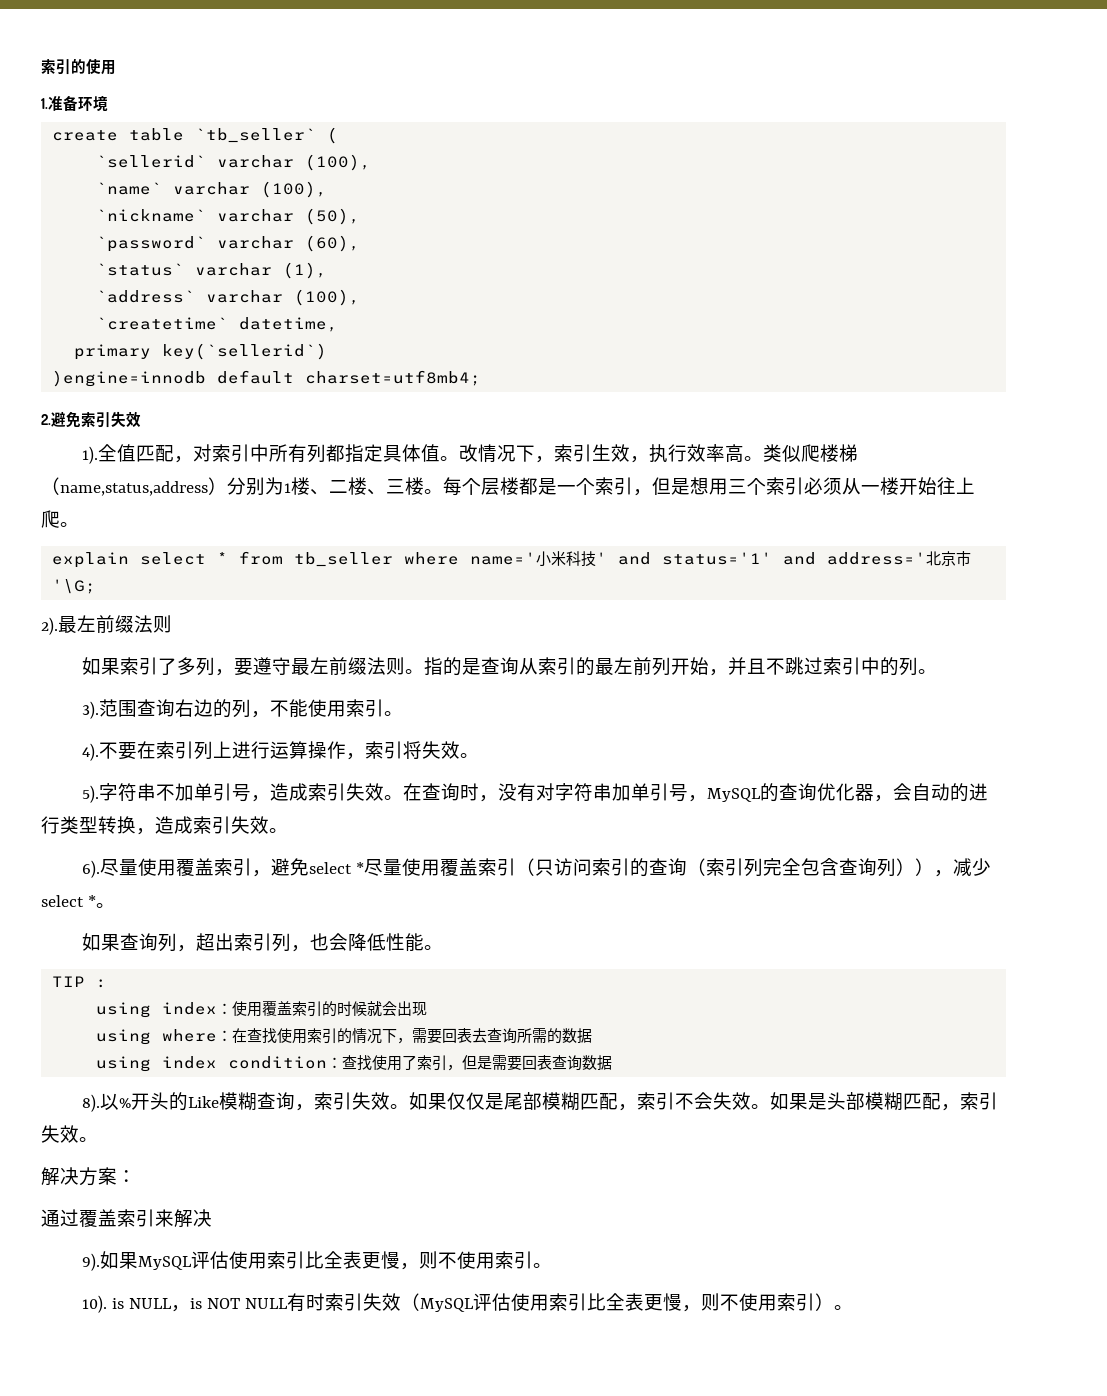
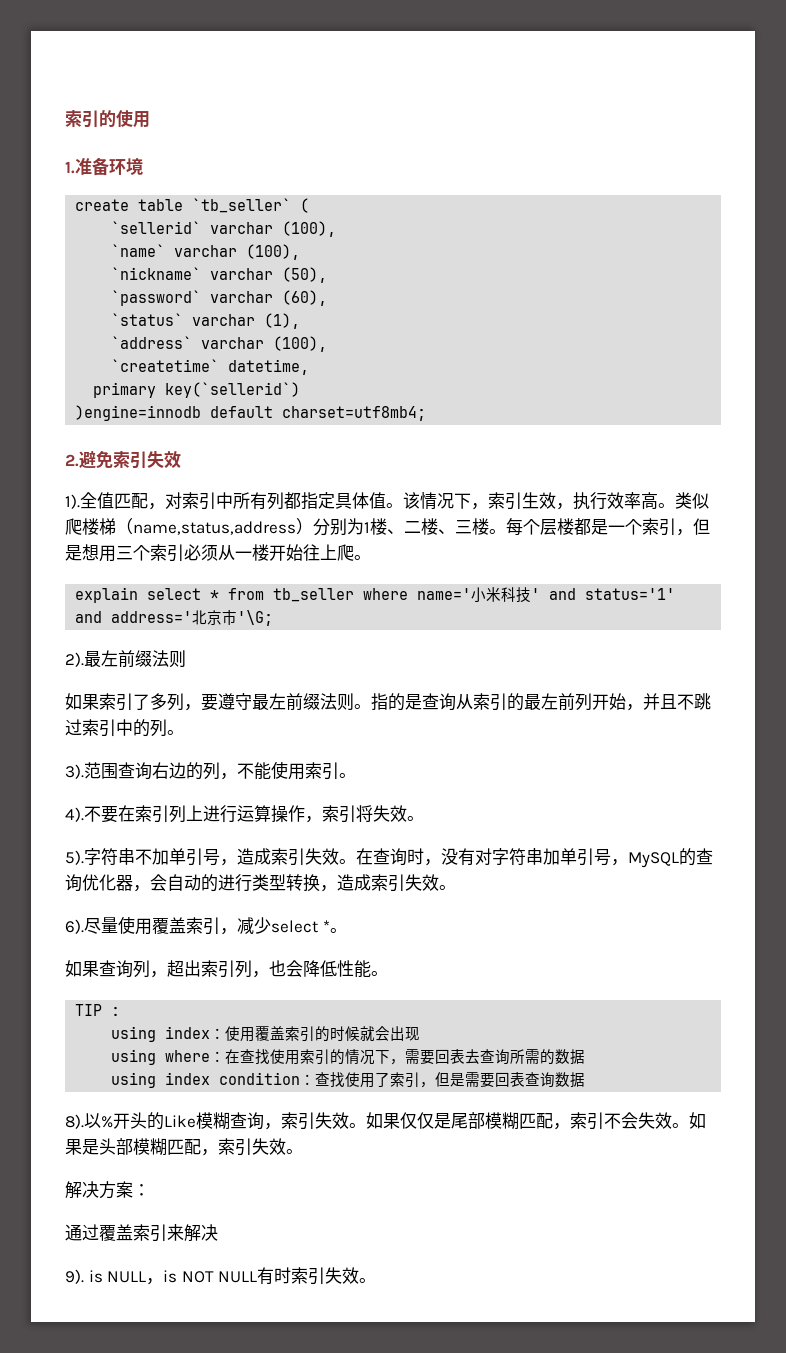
- 改情况下，索引生效，执行效率高。
+ 该情况下，索引生效，执行效率高。
- 尽量使用覆盖索引，避免select *尽量使用覆盖索引（只访问索引的查询（索引列完全包含查询列）），减少select *。
+ 尽量使用覆盖索引，减少select *。
- 9).如果MySQL评估使用索引比全表更慢，则不使用索引。
- 10). is NULL，is NOT NULL有时索引失效（MySQL评估使用索引比全表更慢，则不使用索引）。
+ 9). is NULL，is NOT NULL有时索引失效。

